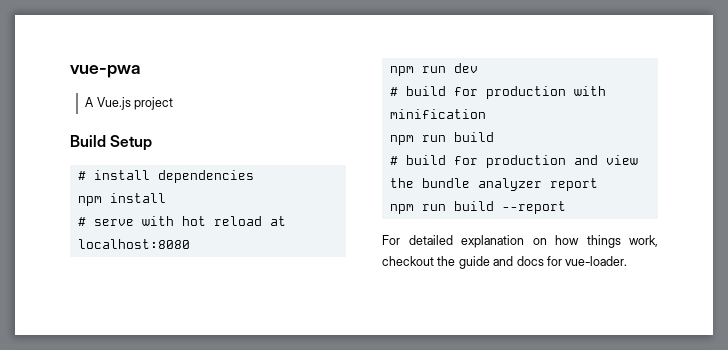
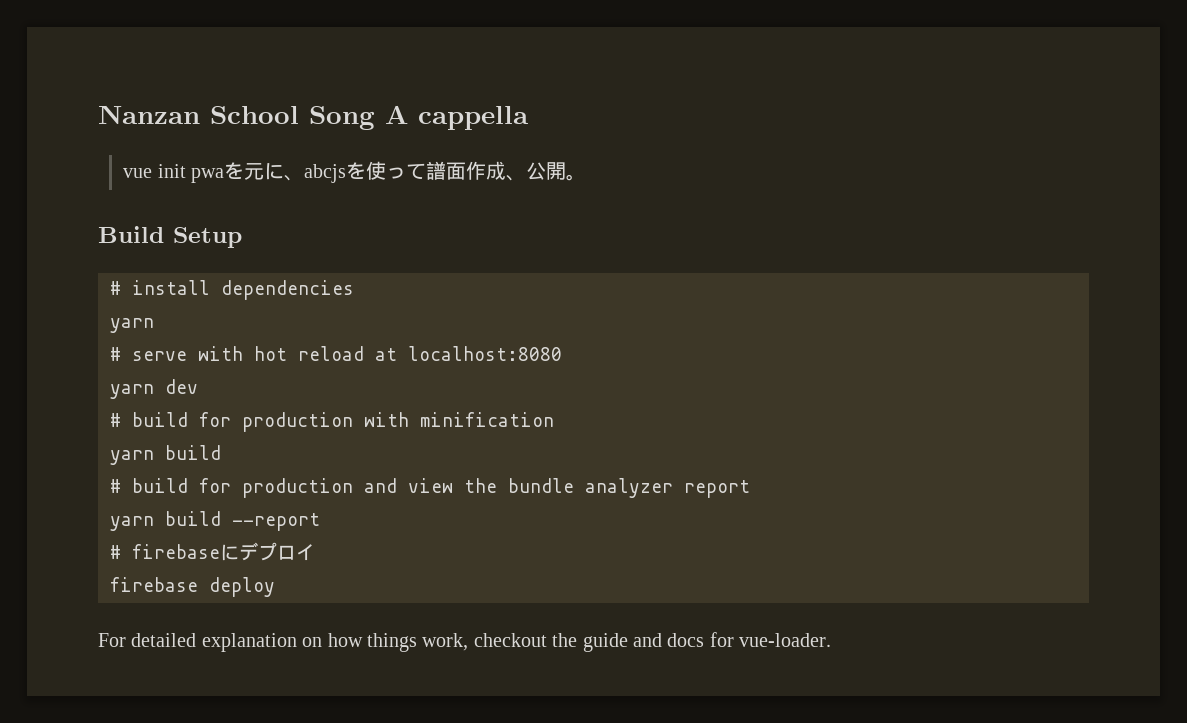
- vue-pwa
- A Vue.js project
+ Nanzan School Song A cappella
+ vue init pwaを元に、abcjsを使って譜面作成、公開。
  # install dependencies
- npm install
+ yarn
- npm run dev
+ yarn dev
  # build for production with minification
- npm run build
+ yarn build
- npm run build --report
+ yarn build --report
+ # firebaseにデプロイ
+ firebase deploy

